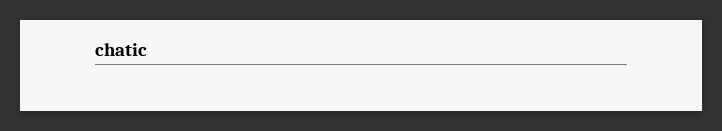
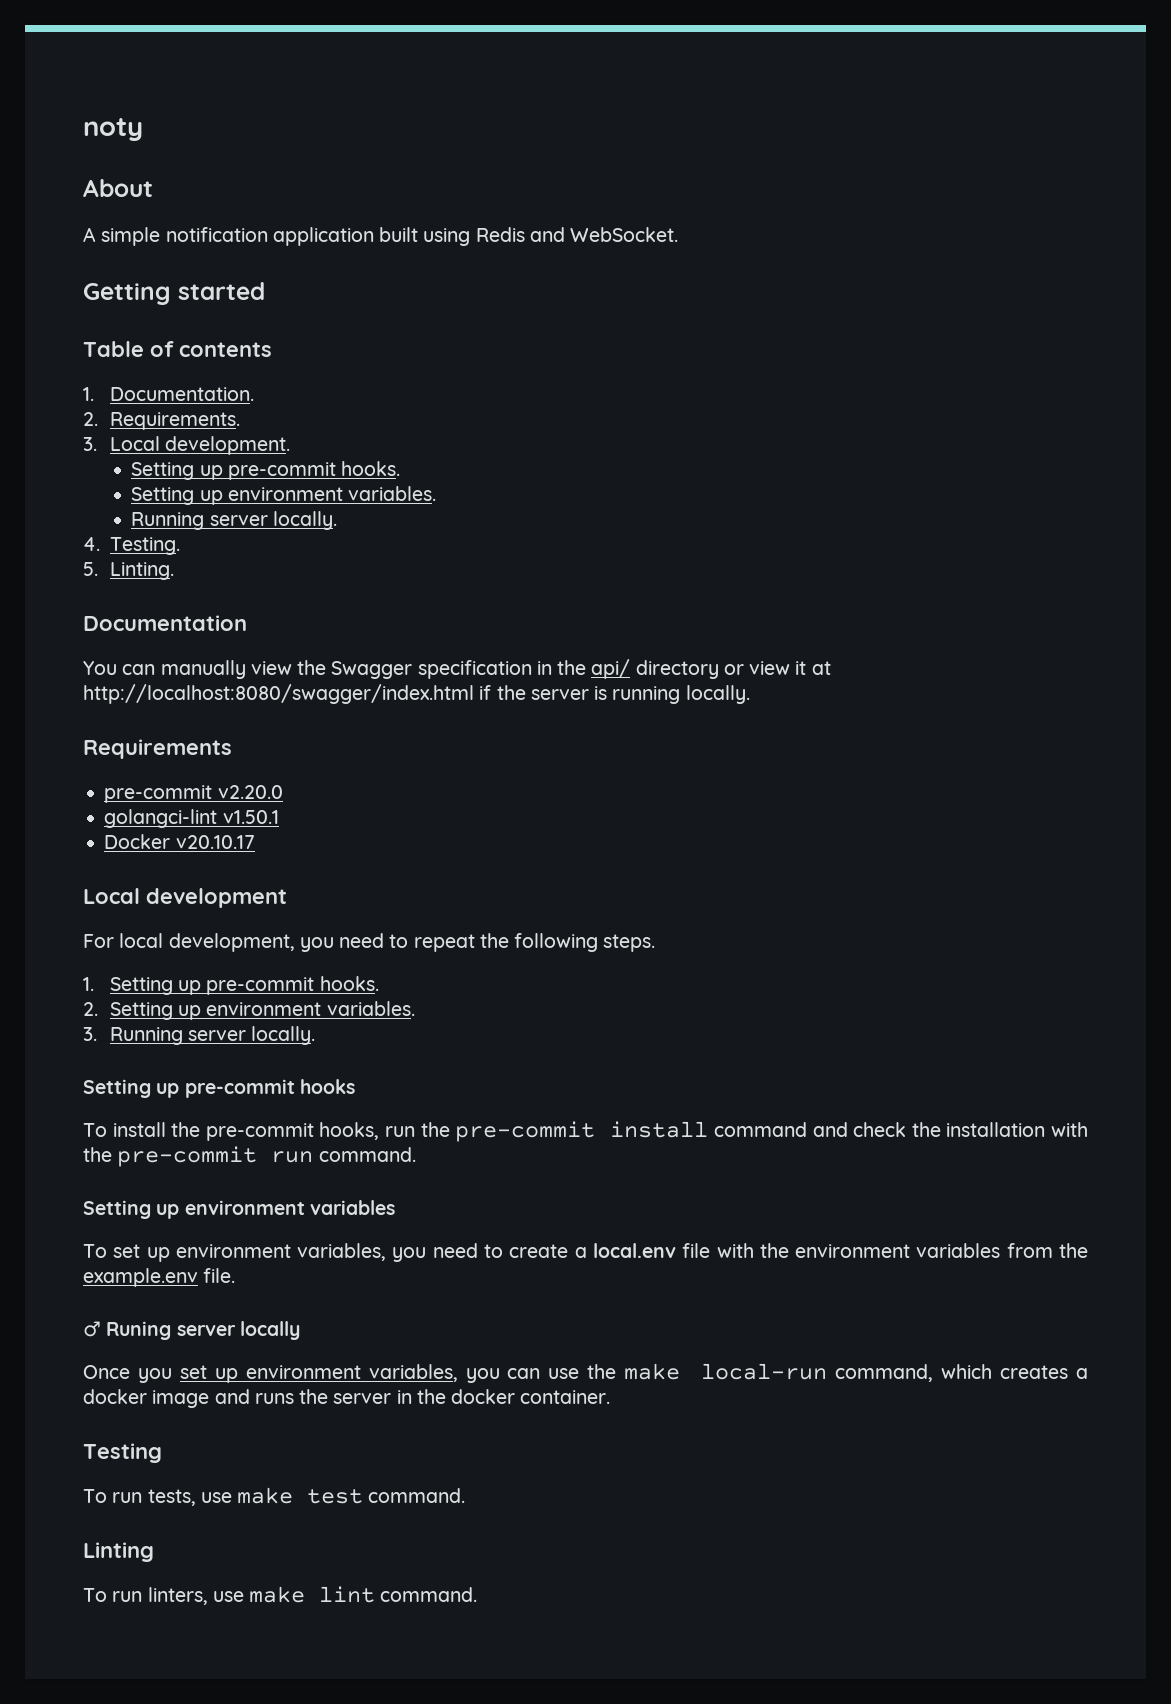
- chatic
+ noty
+ About
+ A simple notification application built using Redis and WebSocket.
+ Getting started
+ Table of contents
+ 1. Documentation.
+ 2. Requirements.
+ 3. Local development.
+ Setting up pre-commit hooks.
+ Setting up environment variables.
+ Running server locally.
+ 4. Testing.
+ 5. Linting.
+ Documentation
+ You can manually view the Swagger specification in the api/ directory or view it at http://localhost:8080/swagger/index.html if the server is running locally.
+ Requirements
+ pre-commit v2.20.0
+ golangci-lint v1.50.1
+ Docker v20.10.17
+ Local development
+ For local development, you need to repeat the following steps.
+ 1. Setting up pre-commit hooks.
+ 2. Setting up environment variables.
+ 3. Running server locally.
+ Setting up pre-commit hooks
+ To install the pre-commit hooks, run the pre-commit install command and check the installation with the pre-commit run command.
+ Setting up environment variables
+ To set up environment variables, you need to create a local.env file with the environment variables from the example.env file.
+ ♂ Runing server locally
+ Once you set up environment variables, you can use the make local-run command, which creates a docker image and runs the server in the docker container.
+ Testing
+ To run tests, use make test command.
+ Linting
+ To run linters, use make lint command.

